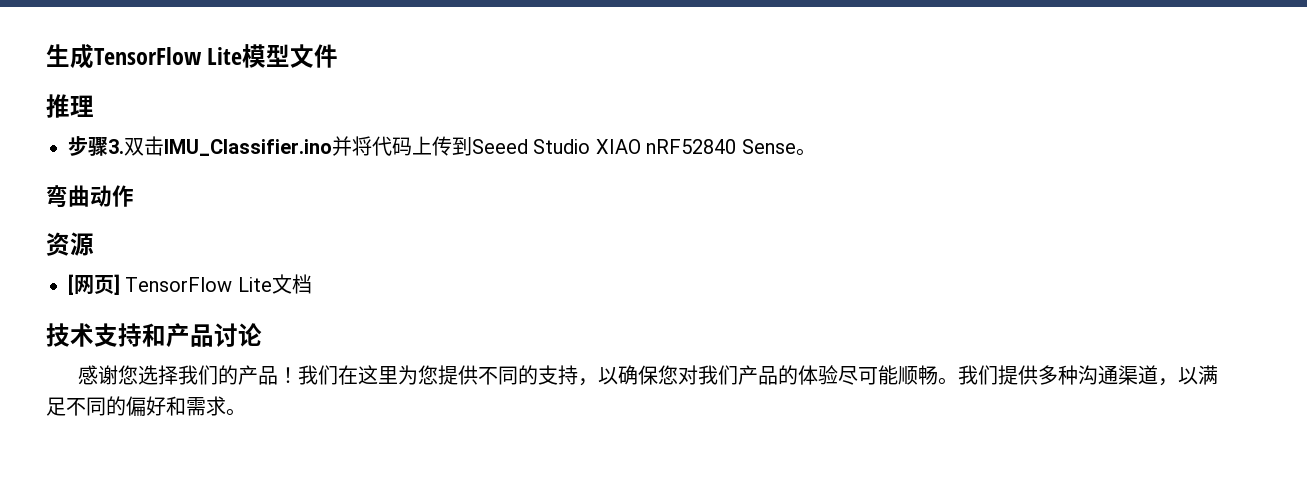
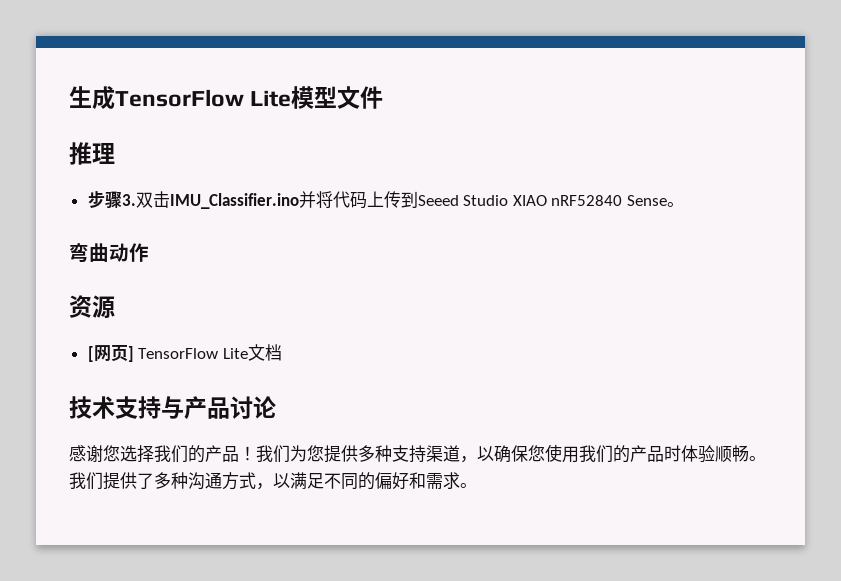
- 技术支持和产品讨论
+ 技术支持与产品讨论
- 我们在这里为您提供不同的支持，以确保您对我们产品的体验尽可能顺畅。
+ 我们为您提供多种支持渠道，以确保您使用我们的产品时体验顺畅。
- 我们提供多种沟通渠道，以满足不同的偏好和需求。
+ 我们提供了多种沟通方式，以满足不同的偏好和需求。

